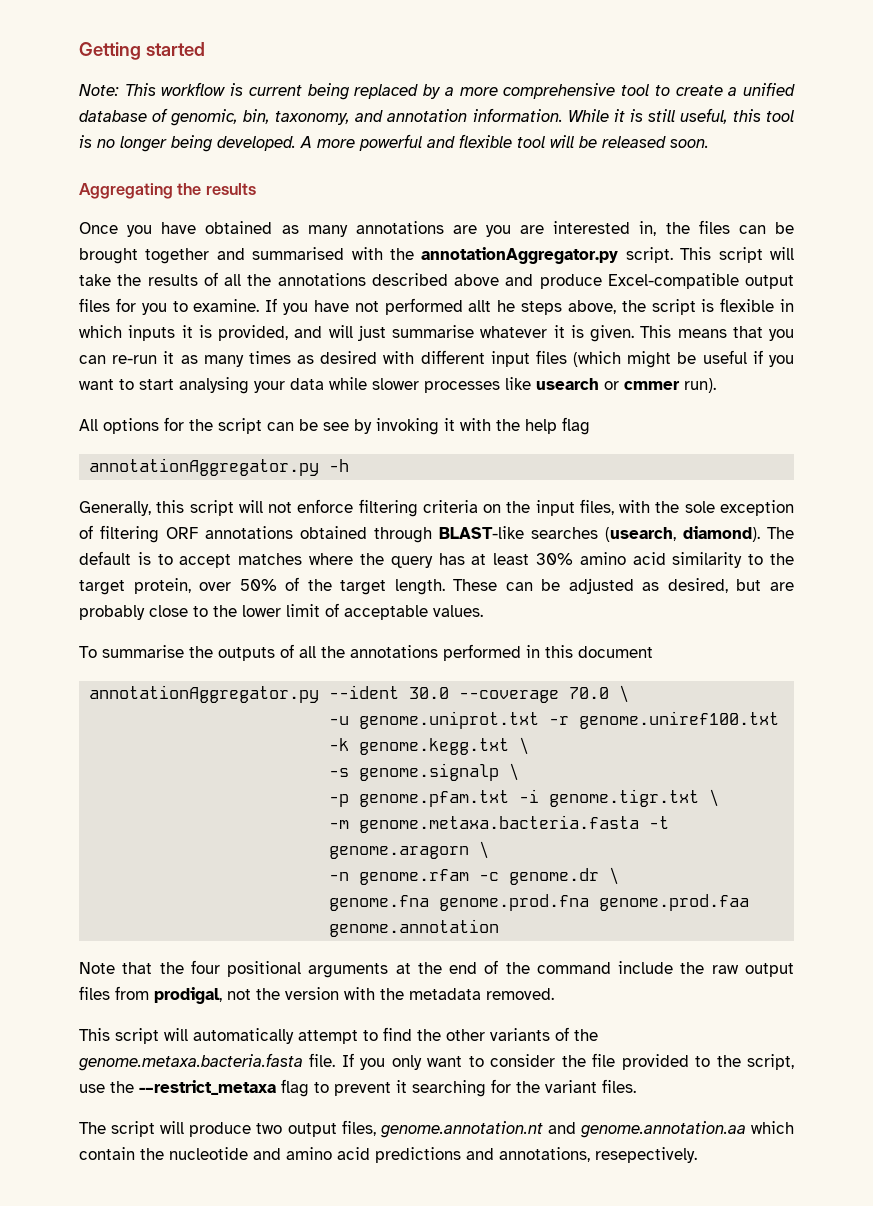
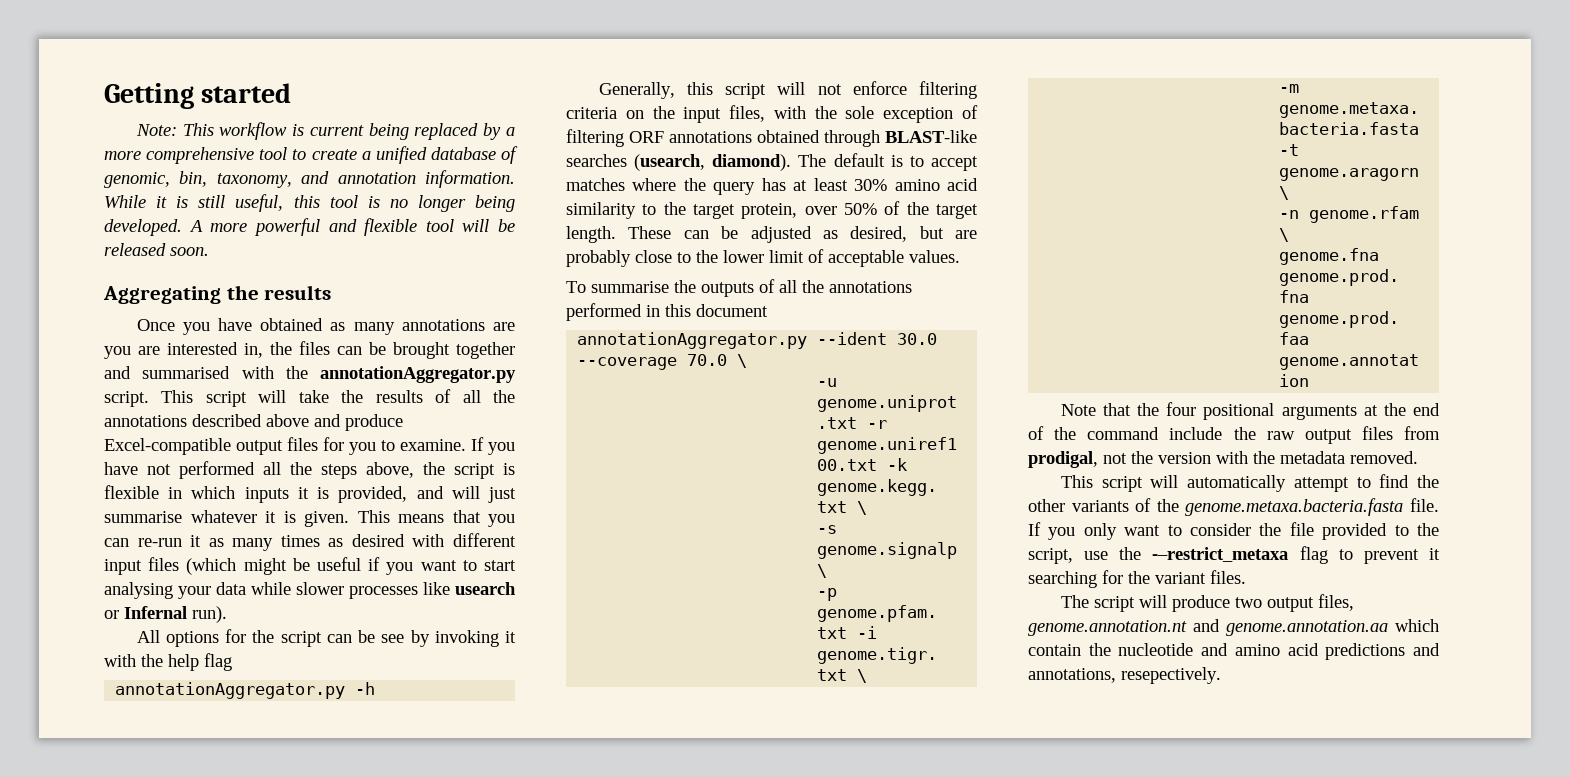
- If you have not performed allt he steps above, the script is flexible in which inputs it is provided, and will just summarise whatever it is given.
+ If you have not performed all the steps above, the script is flexible in which inputs it is provided, and will just summarise whatever it is given.
- This means that you can re-run it as many times as desired with different input files (which might be useful if you want to start analysing your data while slower processes like usearch or cmmer run).
+ This means that you can re-run it as many times as desired with different input files (which might be useful if you want to start analysing your data while slower processes like usearch or Infernal run).
- -n genome.rfam -c genome.dr \
+ -n genome.rfam \

